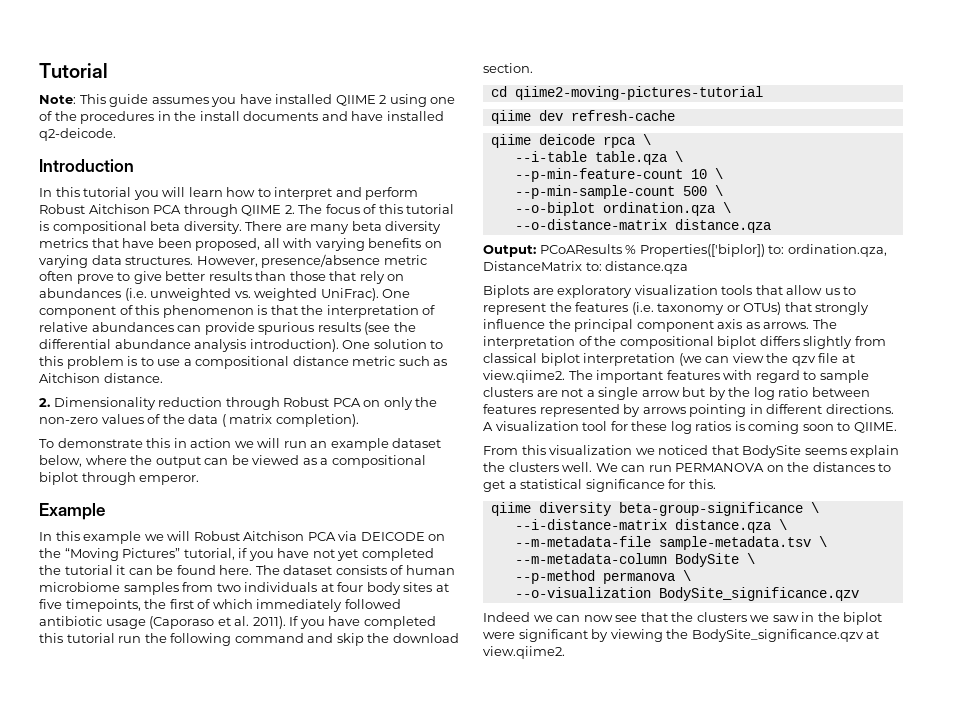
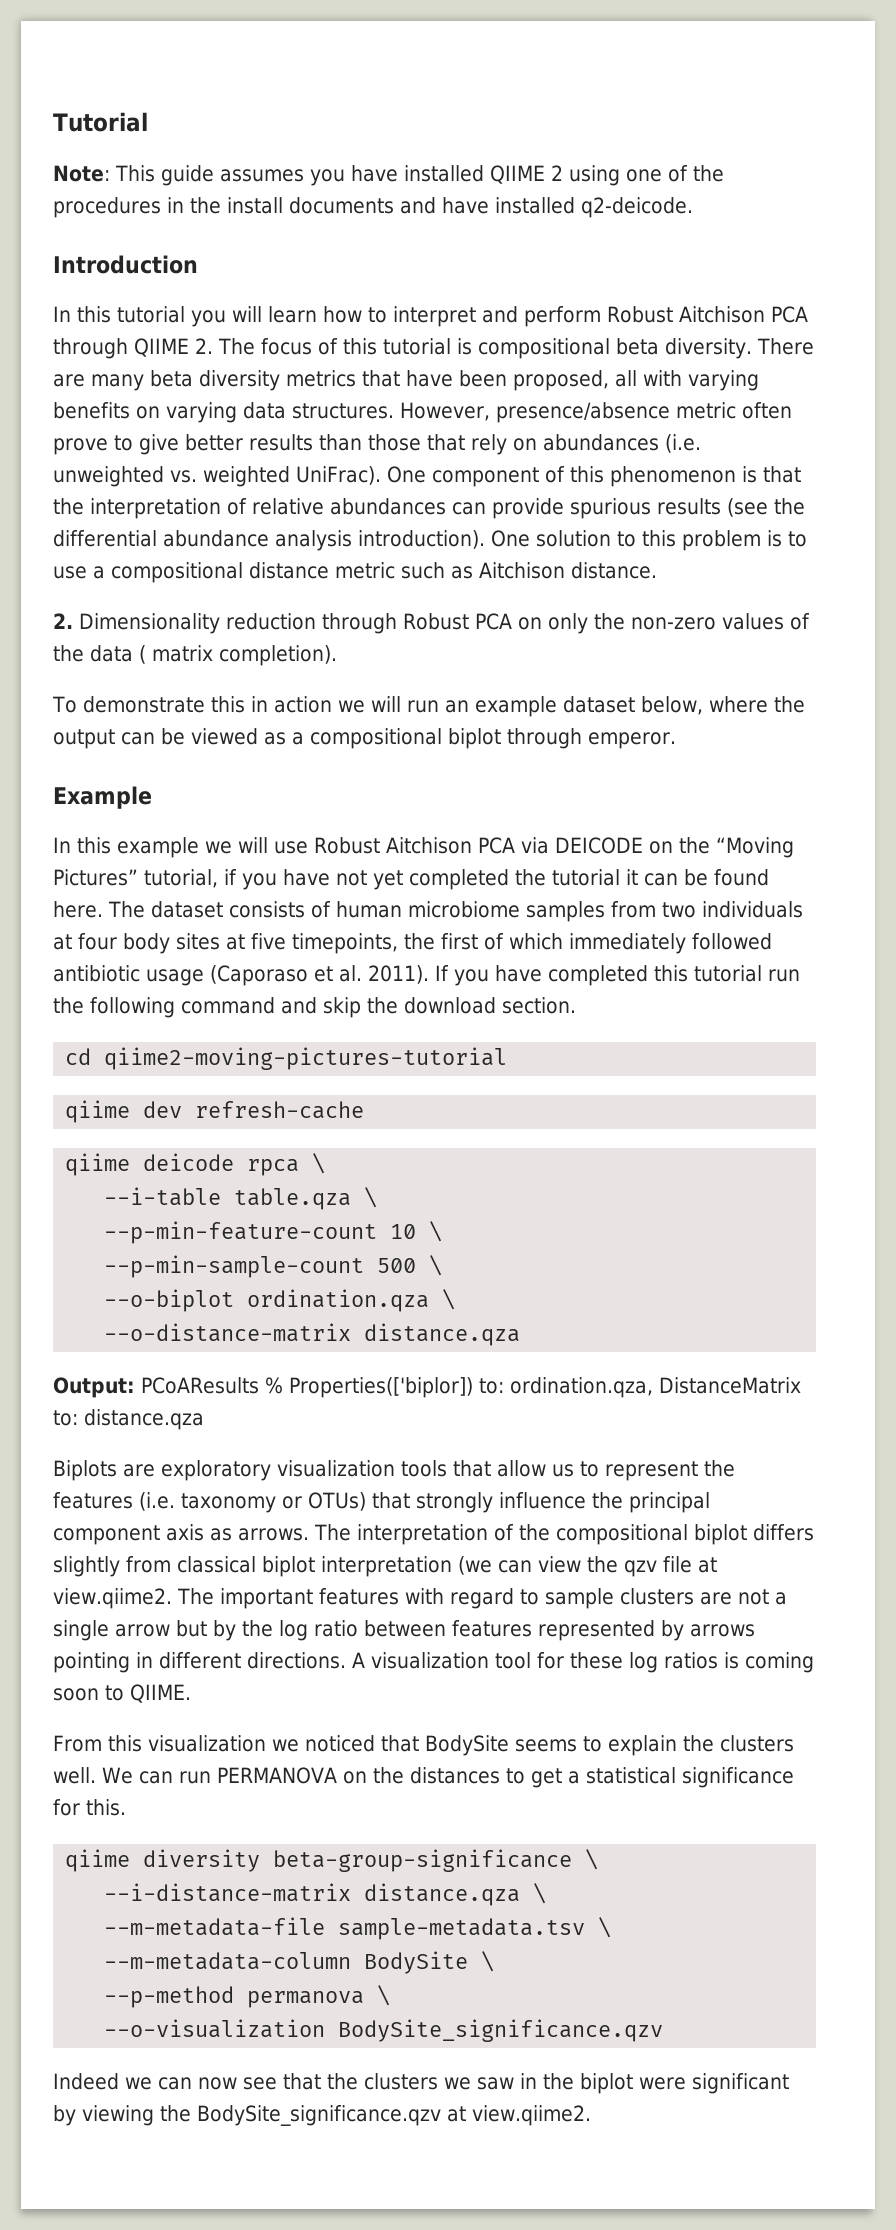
- In this example we will Robust Aitchison PCA via DEICODE on the “Moving Pictures” tutorial, if you have not yet completed the tutorial it can be found here.
+ In this example we will use Robust Aitchison PCA via DEICODE on the “Moving Pictures” tutorial, if you have not yet completed the tutorial it can be found here.
- From this visualization we noticed that BodySite seems explain the clusters well.
+ From this visualization we noticed that BodySite seems to explain the clusters well.

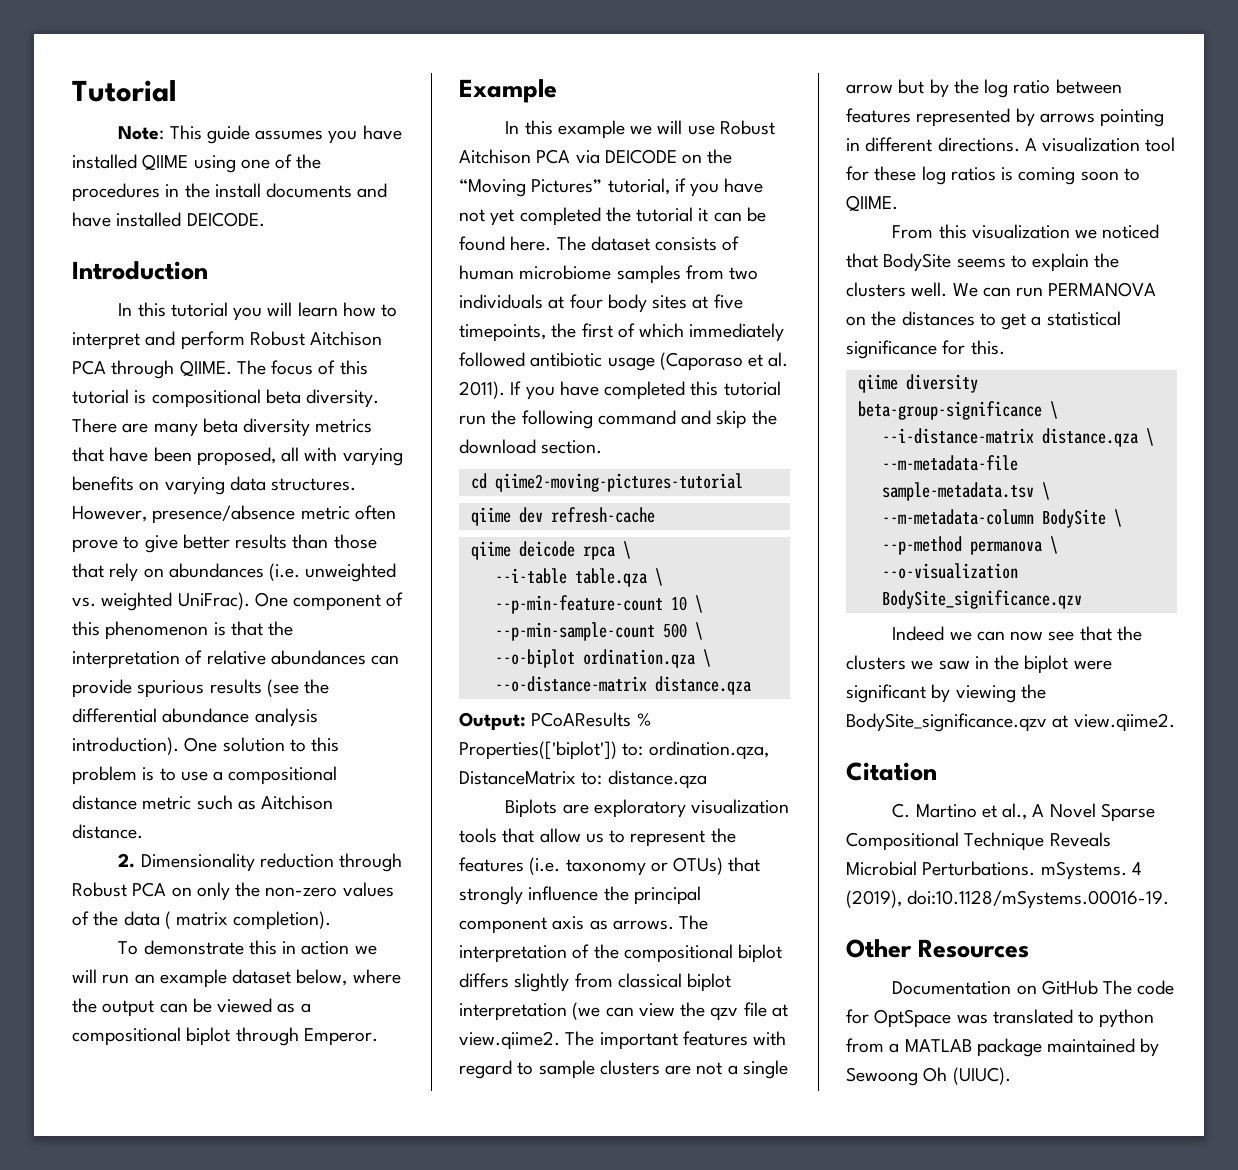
- Note: This guide assumes you have installed QIIME 2 using one of the procedures in the install documents and have installed q2-deicode.
+ Note: This guide assumes you have installed QIIME using one of the procedures in the install documents and have installed DEICODE.
- In this tutorial you will learn how to interpret and perform Robust Aitchison PCA through QIIME 2. The focus of this tutorial is compositional beta diversity.
+ In this tutorial you will learn how to interpret and perform Robust Aitchison PCA through QIIME. The focus of this tutorial is compositional beta diversity.
- To demonstrate this in action we will run an example dataset below, where the output can be viewed as a compositional biplot through emperor.
+ To demonstrate this in action we will run an example dataset below, where the output can be viewed as a compositional biplot through Emperor.
- Output: PCoAResults % Properties(['biplor]) to: ordination.qza, DistanceMatrix to: distance.qza
+ Output: PCoAResults % Properties(['biplot']) to: ordination.qza, DistanceMatrix to: distance.qza
+ Citation
+ C. Martino et al., A Novel Sparse Compositional Technique Reveals Microbial Perturbations. mSystems. 4 (2019), doi:10.1128/mSystems.00016-19.
+ Other Resources
+ Documentation on GitHub The code for OptSpace was translated to python from a MATLAB package maintained by Sewoong Oh (UIUC).

